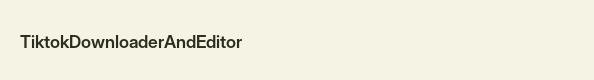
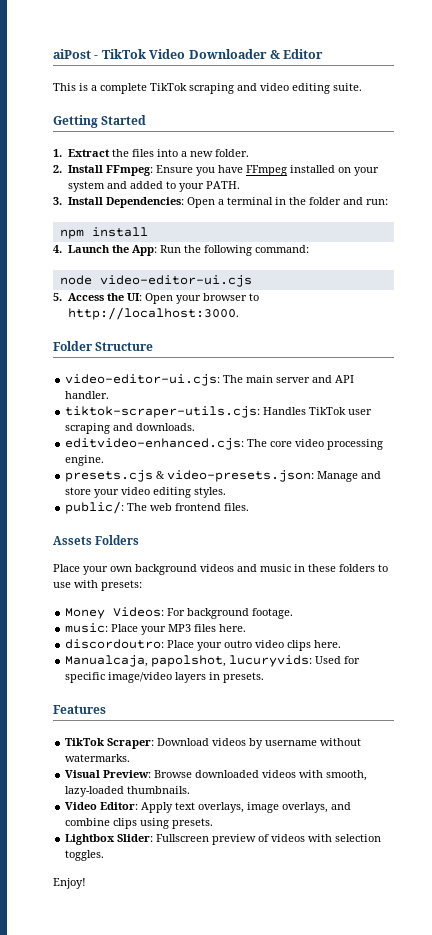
- TiktokDownloaderAndEditor
+ aiPost - TikTok Video Downloader & Editor
+ This is a complete TikTok scraping and video editing suite.
+ Getting Started
+ 1. Extract the files into a new folder.
+ 2. Install FFmpeg: Ensure you have FFmpeg installed on your system and added to your PATH.
+ 3. Install Dependencies: Open a terminal in the folder and run:
+ npm install
+ 4. Launch the App: Run the following command:
+ node video-editor-ui.cjs
+ 5. Access the UI: Open your browser to http://localhost:3000.
+ Folder Structure
+ video-editor-ui.cjs: The main server and API handler.
+ tiktok-scraper-utils.cjs: Handles TikTok user scraping and downloads.
+ editvideo-enhanced.cjs: The core video processing engine.
+ presets.cjs & video-presets.json: Manage and store your video editing styles.
+ public/: The web frontend files.
+ Assets Folders
+ Place your own background videos and music in these folders to use with presets:
+ Money Videos: For background footage.
+ music: Place your MP3 files here.
+ discordoutro: Place your outro video clips here.
+ Manualcaja, papolshot, lucuryvids: Used for specific image/video layers in presets.
+ Features
+ TikTok Scraper: Download videos by username without watermarks.
+ Visual Preview: Browse downloaded videos with smooth, lazy-loaded thumbnails.
+ Video Editor: Apply text overlays, image overlays, and combine clips using presets.
+ Lightbox Slider: Fullscreen preview of videos with selection toggles.
+ Enjoy!

